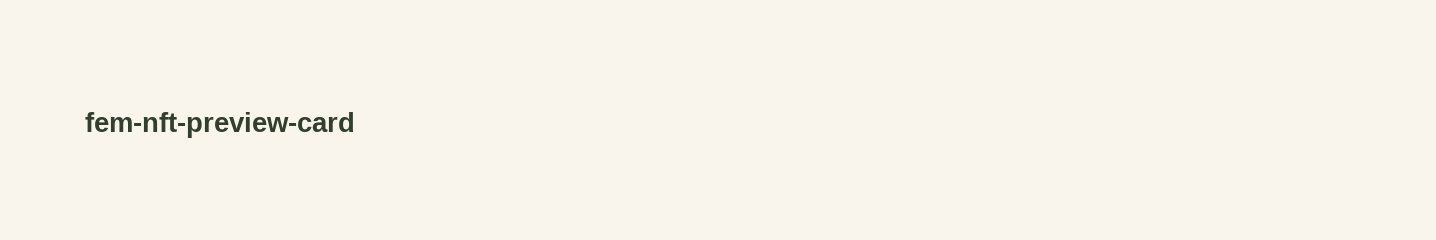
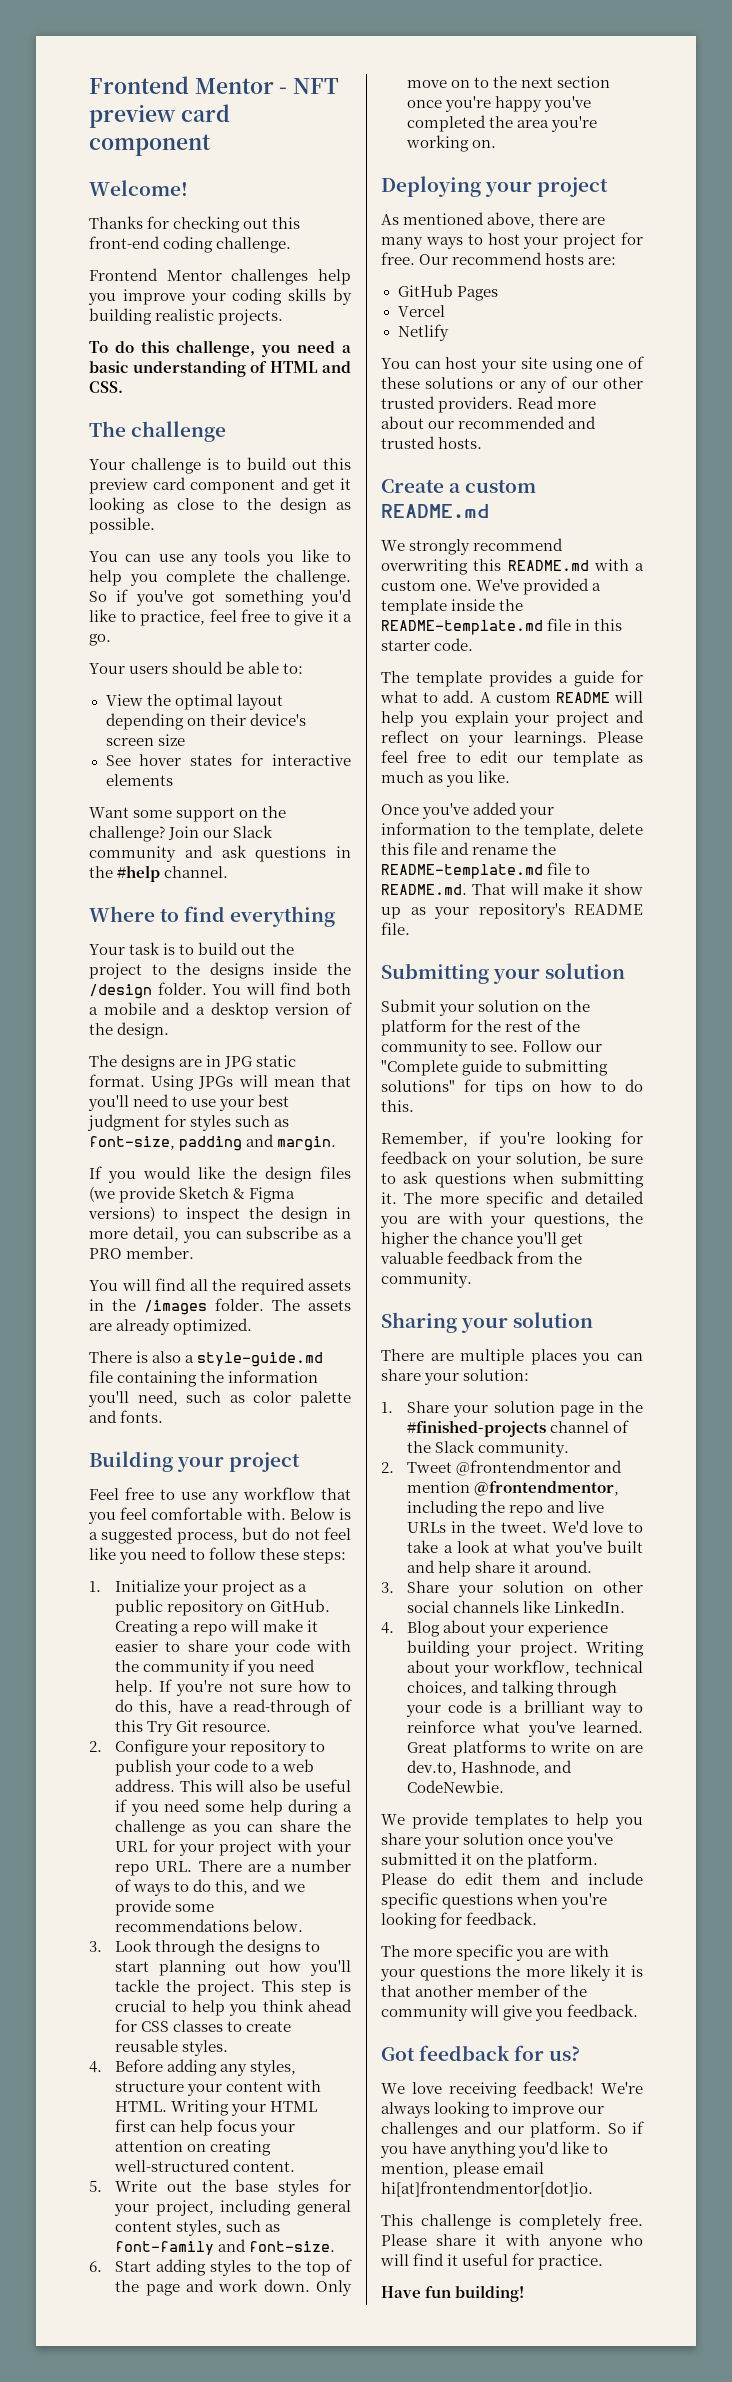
- fem-nft-preview-card
+ Frontend Mentor - NFT preview card component
+ Welcome!
+ Thanks for checking out this front-end coding challenge.
+ Frontend Mentor challenges help you improve your coding skills by building realistic projects.
+ To do this challenge, you need a basic understanding of HTML and CSS.
+ The challenge
+ Your challenge is to build out this preview card component and get it looking as close to the design as possible.
+ You can use any tools you like to help you complete the challenge. So if you've got something you'd like to practice, feel free to give it a go.
+ Your users should be able to:
+ View the optimal layout depending on their device's screen size
+ See hover states for interactive elements
+ Want some support on the challenge? Join our Slack community and ask questions in the #help channel.
+ Where to find everything
+ Your task is to build out the project to the designs inside the /design folder. You will find both a mobile and a desktop version of the design.
+ The designs are in JPG static format. Using JPGs will mean that you'll need to use your best judgment for styles such as font-size, padding and margin.
+ If you would like the design files (we provide Sketch & Figma versions) to inspect the design in more detail, you can subscribe as a PRO member.
+ You will find all the required assets in the /images folder. The assets are already optimized.
+ There is also a style-guide.md file containing the information you'll need, such as color palette and fonts.
+ Building your project
+ Feel free to use any workflow that you feel comfortable with. Below is a suggested process, but do not feel like you need to follow these steps:
+ 1. Initialize your project as a public repository on GitHub. Creating a repo will make it easier to share your code with the community if you need help. If you're not sure how to do this, have a read-through of this Try Git resource.
+ 2. Configure your repository to publish your code to a web address. This will also be useful if you need some help during a challenge as you can share the URL for your project with your repo URL. There are a number of ways to do this, and we provide some recommendations below.
+ 3. Look through the designs to start planning out how you'll tackle the project. This step is crucial to help you think ahead for CSS classes to create reusable styles.
+ 4. Before adding any styles, structure your content with HTML. Writing your HTML first can help focus your attention on creating well-structured content.
+ 5. Write out the base styles for your project, including general content styles, such as font-family and font-size.
+ 6. Start adding styles to the top of the page and work down. Only move on to the next section once you're happy you've completed the area you're working on.
+ Deploying your project
+ As mentioned above, there are many ways to host your project for free. Our recommend hosts are:
+ GitHub Pages
+ Vercel
+ Netlify
+ You can host your site using one of these solutions or any of our other trusted providers. Read more about our recommended and trusted hosts.
+ Create a custom README.md
+ We strongly recommend overwriting this README.md with a custom one. We've provided a template inside the README-template.md file in this starter code.
+ The template provides a guide for what to add. A custom README will help you explain your project and reflect on your learnings. Please feel free to edit our template as much as you like.
+ Once you've added your information to the template, delete this file and rename the README-template.md file to README.md. That will make it show up as your repository's README file.
+ Submitting your solution
+ Submit your solution on the platform for the rest of the community to see. Follow our "Complete guide to submitting solutions" for tips on how to do this.
+ Remember, if you're looking for feedback on your solution, be sure to ask questions when submitting it. The more specific and detailed you are with your questions, the higher the chance you'll get valuable feedback from the community.
+ Sharing your solution
+ There are multiple places you can share your solution:
+ 1. Share your solution page in the #finished-projects channel of the Slack community.
+ 2. Tweet @frontendmentor and mention @frontendmentor, including the repo and live URLs in the tweet. We'd love to take a look at what you've built and help share it around.
+ 3. Share your solution on other social channels like LinkedIn.
+ 4. Blog about your experience building your project. Writing about your workflow, technical choices, and talking through your code is a brilliant way to reinforce what you've learned. Great platforms to write on are dev.to, Hashnode, and CodeNewbie.
+ We provide templates to help you share your solution once you've submitted it on the platform. Please do edit them and include specific questions when you're looking for feedback.
+ The more specific you are with your questions the more likely it is that another member of the community will give you feedback.
+ Got feedback for us?
+ We love receiving feedback! We're always looking to improve our challenges and our platform. So if you have anything you'd like to mention, please email hi[at]frontendmentor[dot]io.
+ This challenge is completely free. Please share it with anyone who will find it useful for practice.
+ Have fun building!

